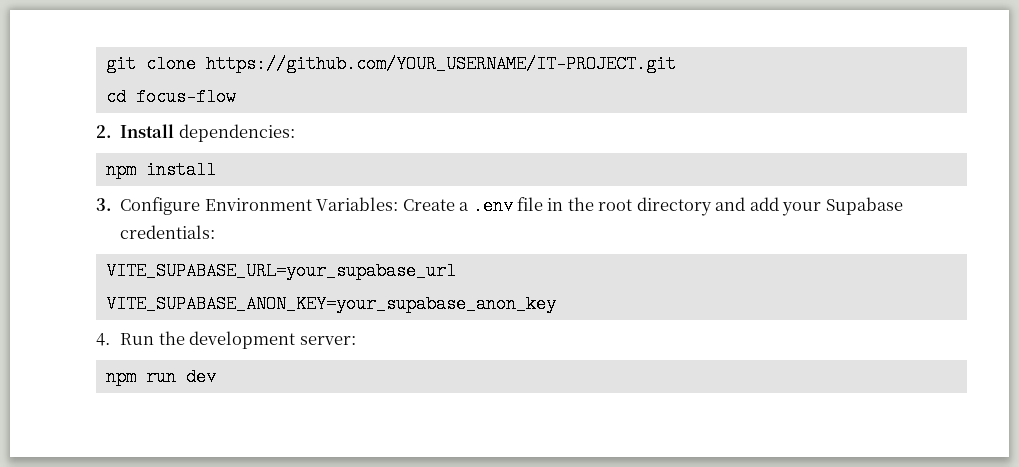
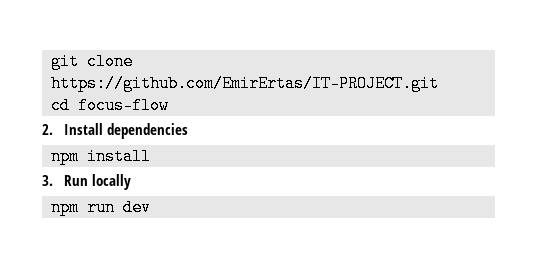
- git clone https://github.com/YOUR_USERNAME/IT-PROJECT.git
+ git clone https://github.com/EmirErtas/IT-PROJECT.git
- 2. Install dependencies:
+ 2. Install dependencies
- 3. Configure Environment Variables: Create a .env file in the root directory and add your Supabase credentials:
- VITE_SUPABASE_URL=your_supabase_url
- VITE_SUPABASE_ANON_KEY=your_supabase_anon_key
- 4. Run the development server:
+ 3. Run locally

